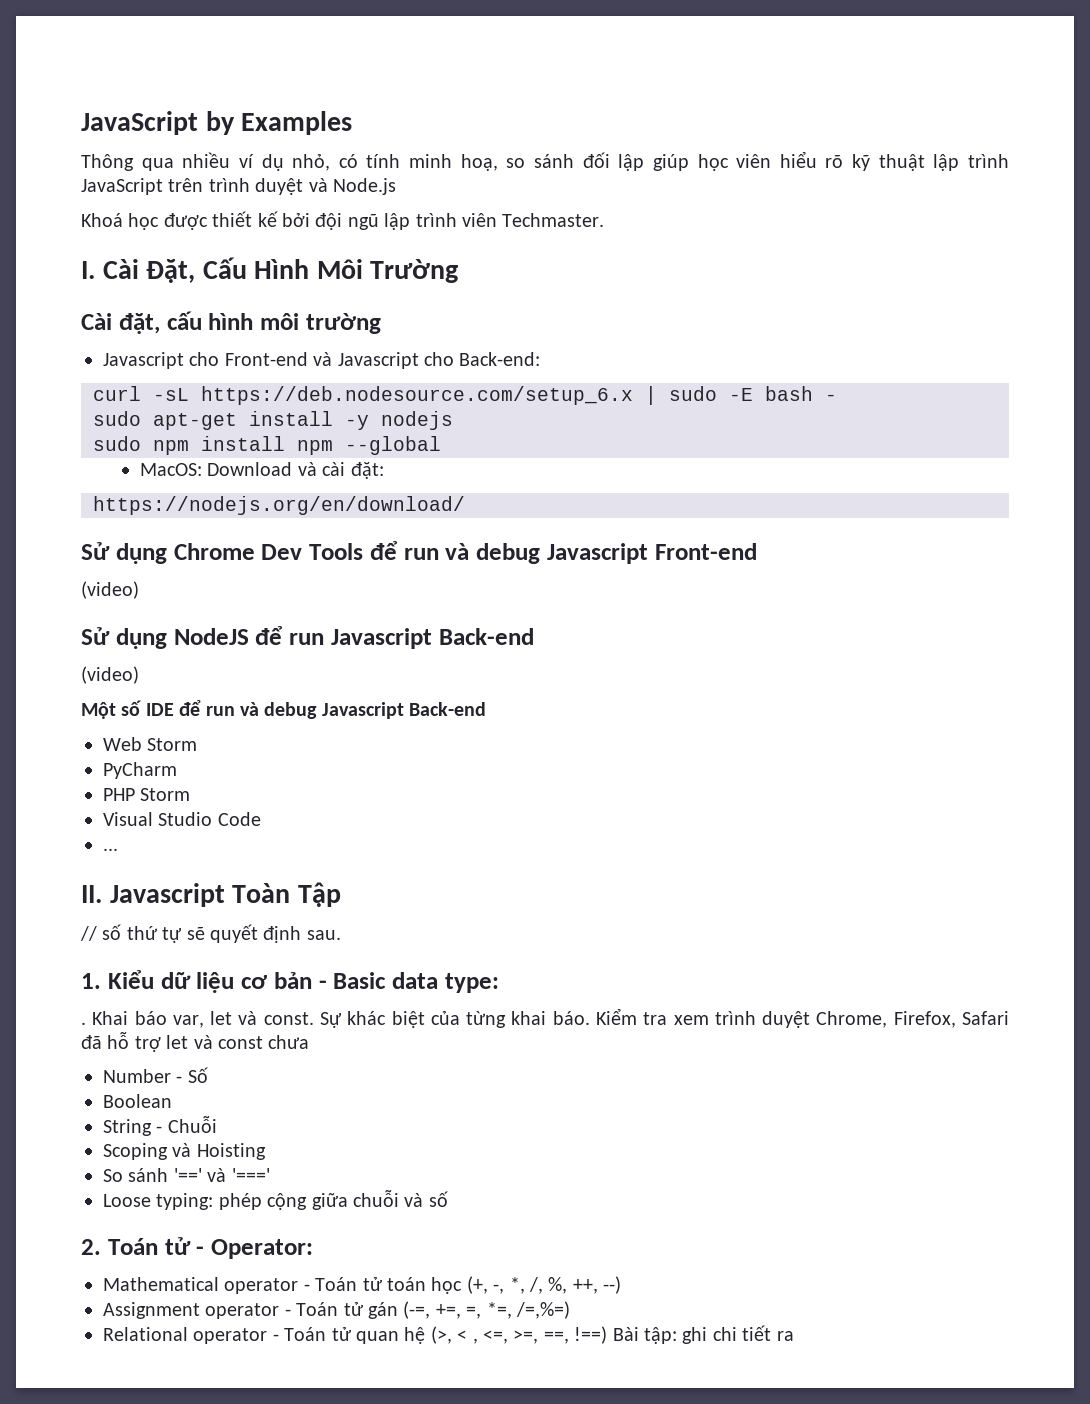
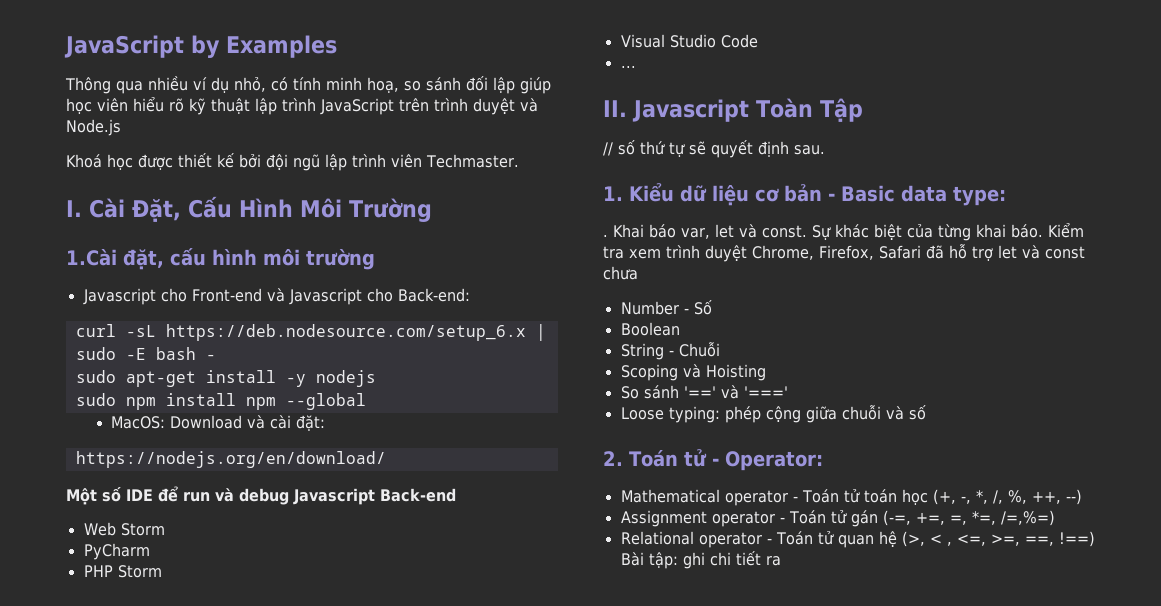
- Cài đặt, cấu hình môi trường
+ 1.Cài đặt, cấu hình môi trường
- Sử dụng Chrome Dev Tools để run và debug Javascript Front-end
- (video)
- Sử dụng NodeJS để run Javascript Back-end
- (video)

